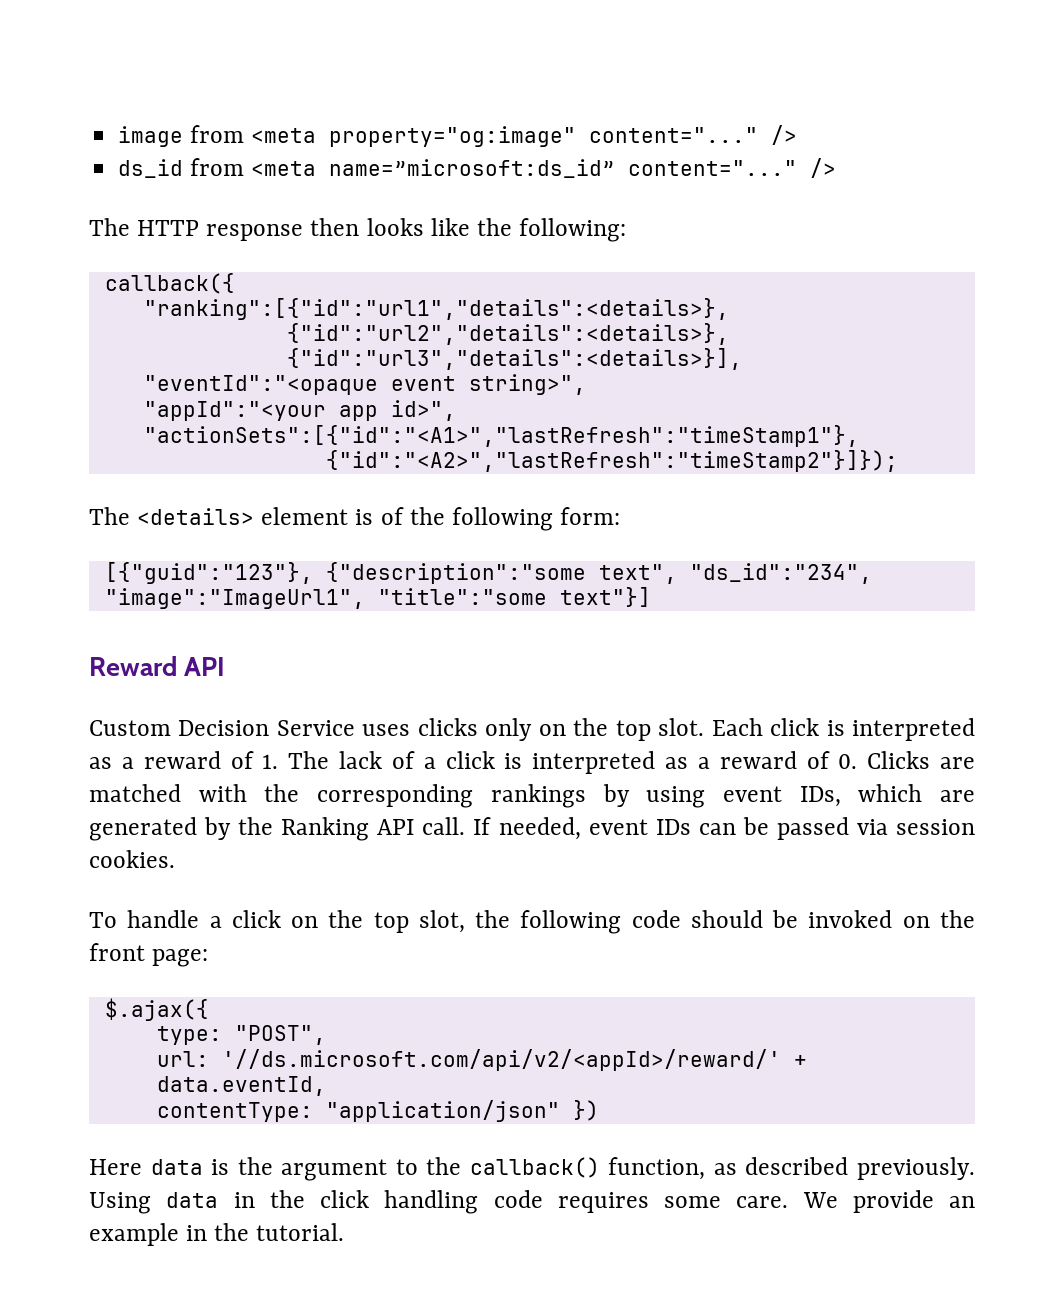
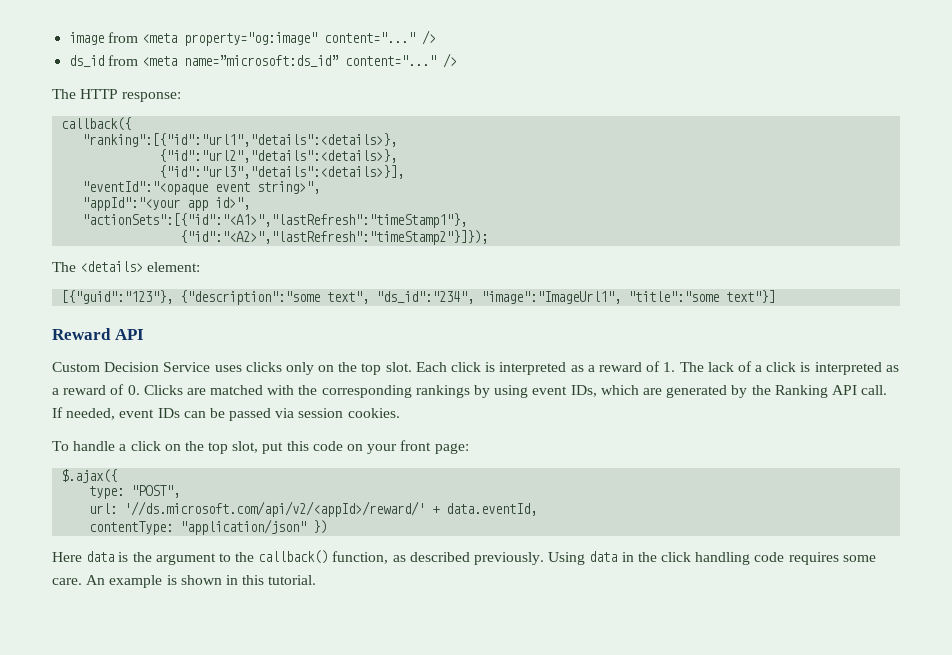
- The HTTP response then looks like the following:
+ The HTTP response:
- The <details> element is of the following form:
+ The <details> element:
- To handle a click on the top slot, the following code should be invoked on the front page:
+ To handle a click on the top slot, put this code on your front page:
- We provide an example in the tutorial.
+ An example is shown in this tutorial.

